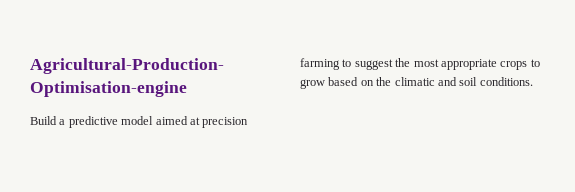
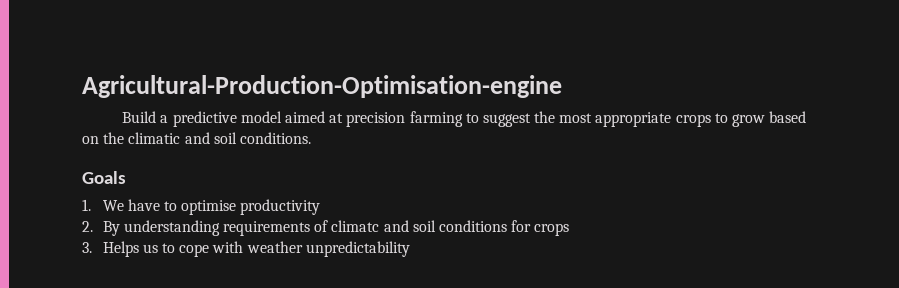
+ Goals
+ 1. We have to optimise productivity
+ 2. By understanding requirements of climatc and soil conditions for crops
+ 3. Helps us to cope with weather unpredictability

